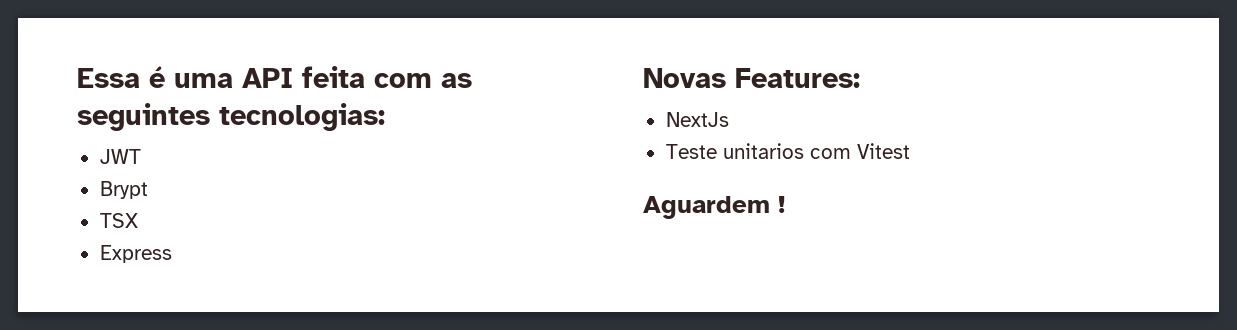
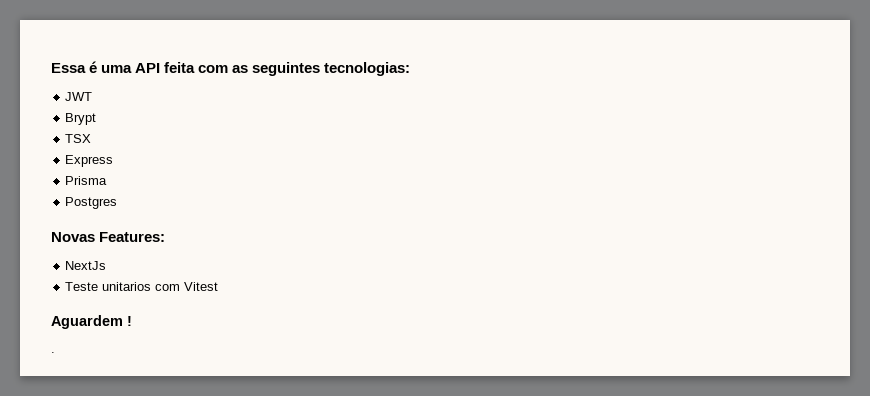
+ Prisma
+ Postgres
+ .

